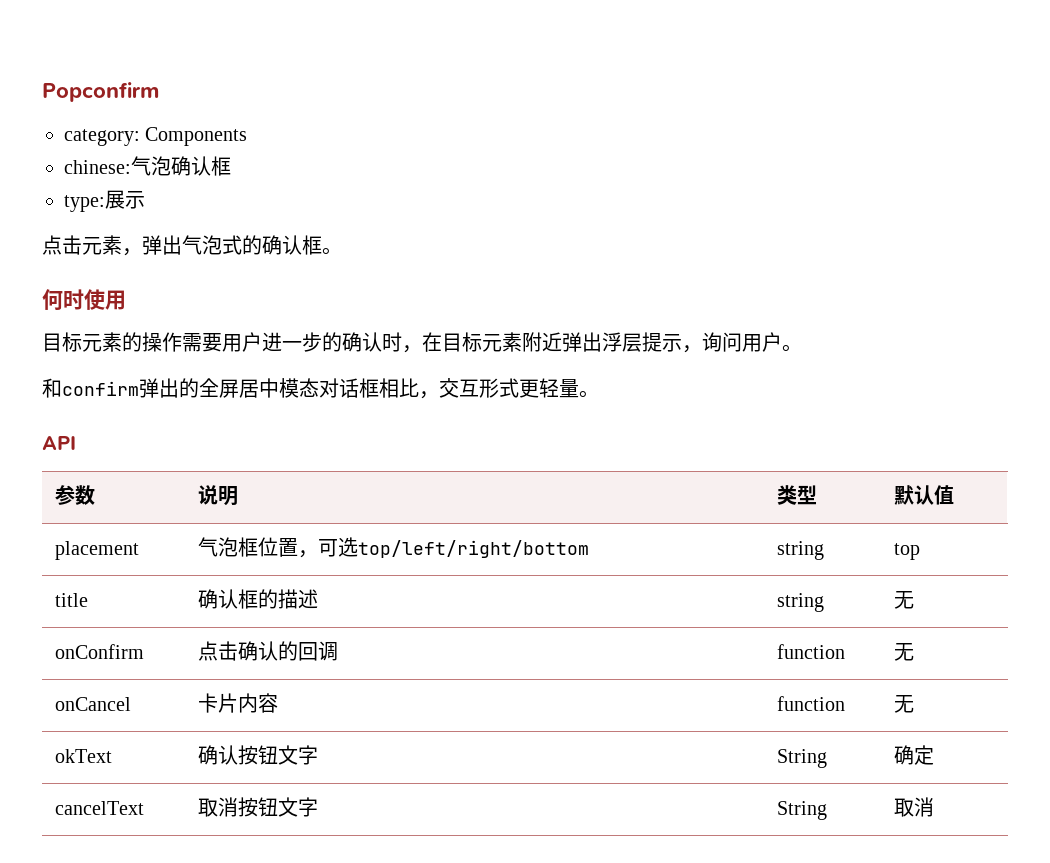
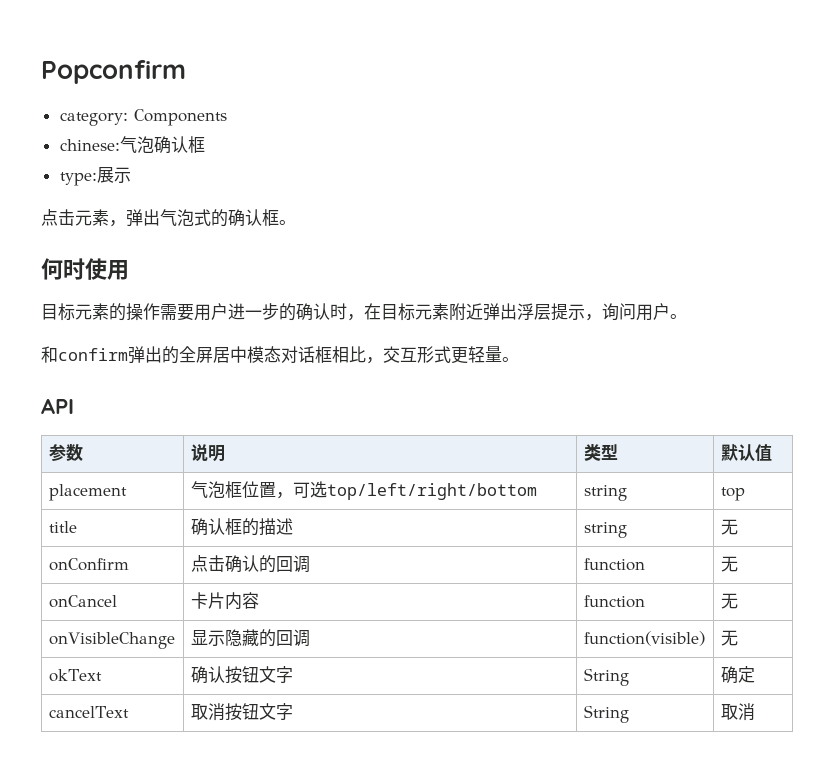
+ onVisibleChange | 显示隐藏的回调 | function(visible) | 无

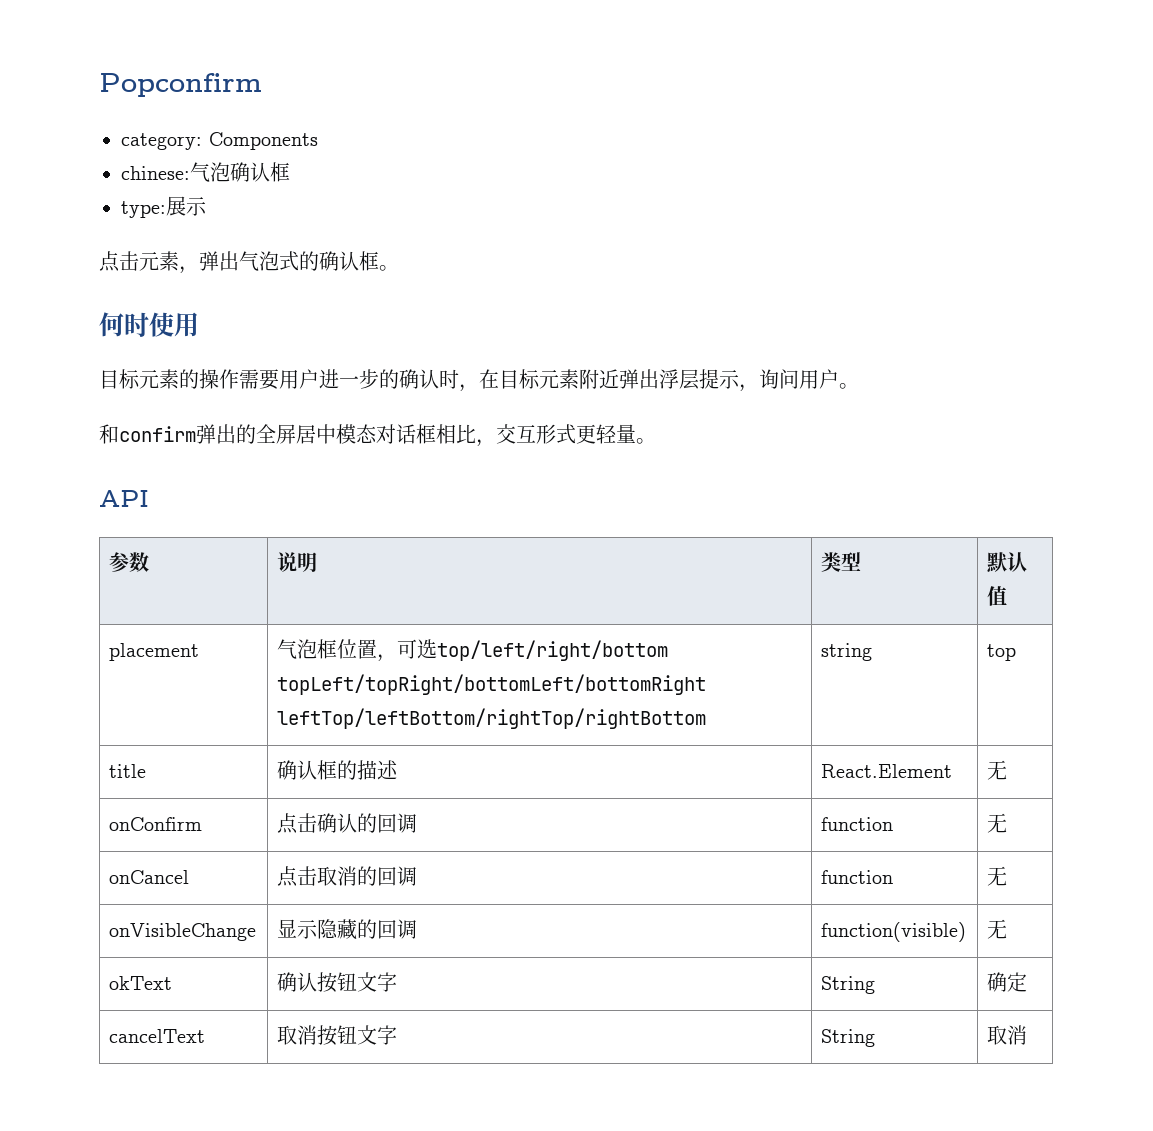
- placement | 气泡框位置，可选top/left/right/bottom | string | top
+ placement | 气泡框位置，可选top/left/right/bottom topLeft/topRight/bottomLeft/bottomRight leftTop/leftBottom/rightTop/rightBottom | string | top
- title | 确认框的描述 | string | 无
+ title | 确认框的描述 | React.Element | 无
- onCancel | 卡片内容 | function | 无
+ onCancel | 点击取消的回调 | function | 无

